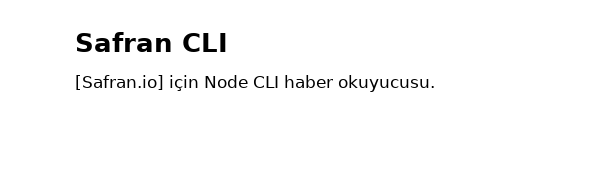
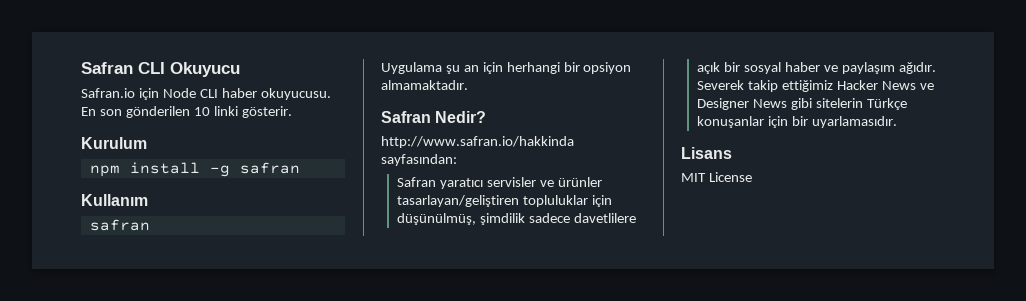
- Safran CLI
- [Safran.io] için Node CLI haber okuyucusu.
+ Safran CLI Okuyucu
+ Safran.io için Node CLI haber okuyucusu.
+ En son gönderilen 10 linki gösterir.
+ Kurulum
+ npm install -g safran
+ Kullanım
+ safran
+ Uygulama şu an için herhangi bir opsiyon almamaktadır.
+ Safran Nedir?
+ http://www.safran.io/hakkinda sayfasından:
+ Safran yaratıcı servisler ve ürünler tasarlayan/geliştiren topluluklar için düşünülmüş, şimdilik sadece davetlilere açık bir sosyal haber ve paylaşım ağıdır. Severek takip ettiğimiz Hacker News ve Designer News gibi sitelerin Türkçe konuşanlar için bir uyarlamasıdır.
+ Lisans
+ MIT License

